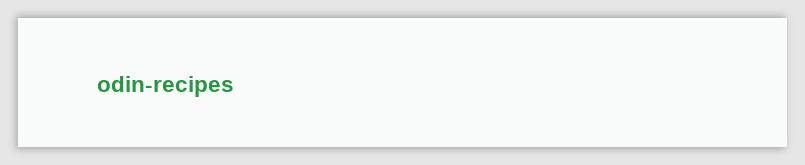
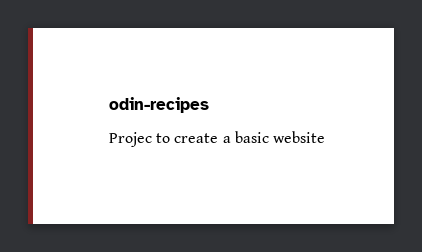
+ Projec to create a basic website

